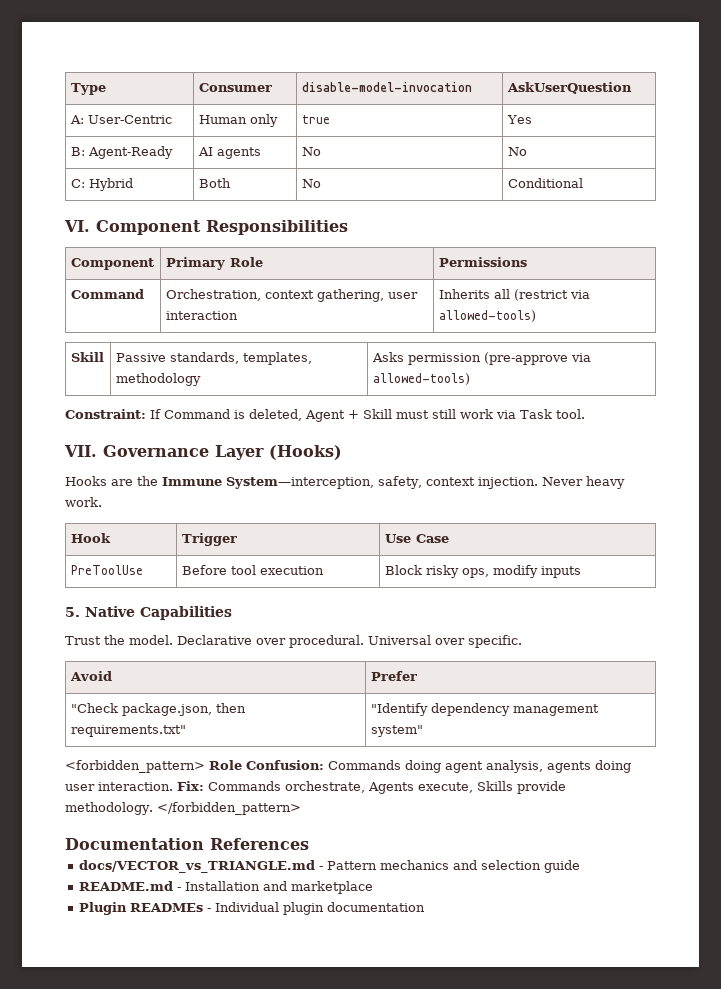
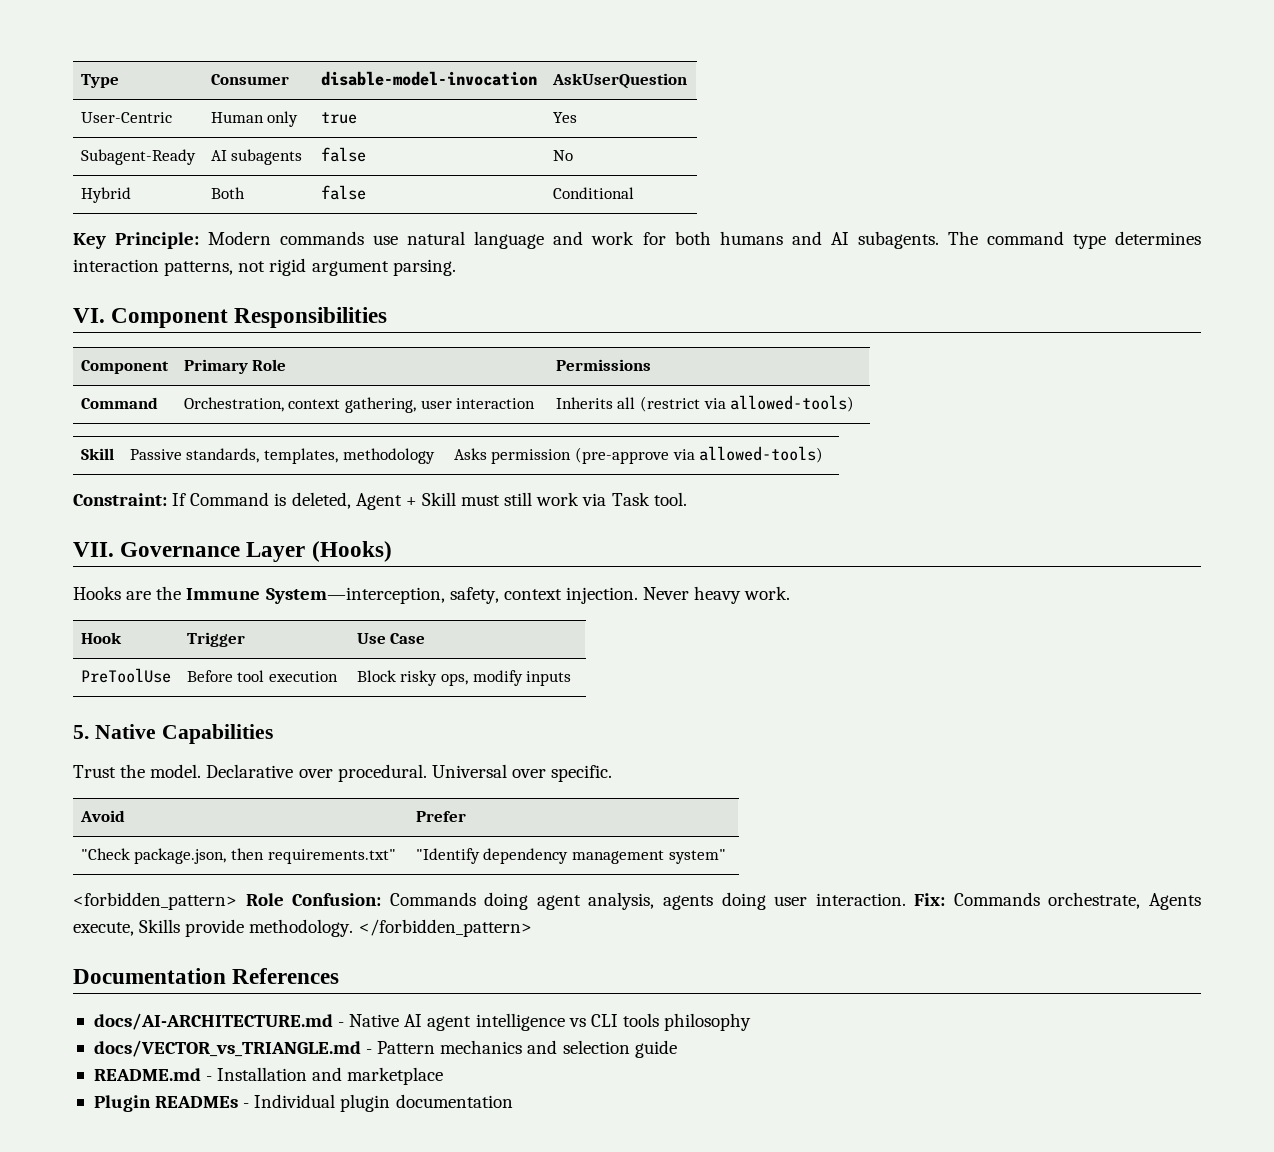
- A: User-Centric | Human only | true | Yes
+ User-Centric | Human only | true | Yes
- B: Agent-Ready | AI agents | No | No
+ Subagent-Ready | AI subagents | false | No
- C: Hybrid | Both | No | Conditional
+ Hybrid | Both | false | Conditional
+ Key Principle: Modern commands use natural language and work for both humans and AI subagents. The command type determines interaction patterns, not rigid argument parsing.
+ docs/AI-ARCHITECTURE.md - Native AI agent intelligence vs CLI tools philosophy

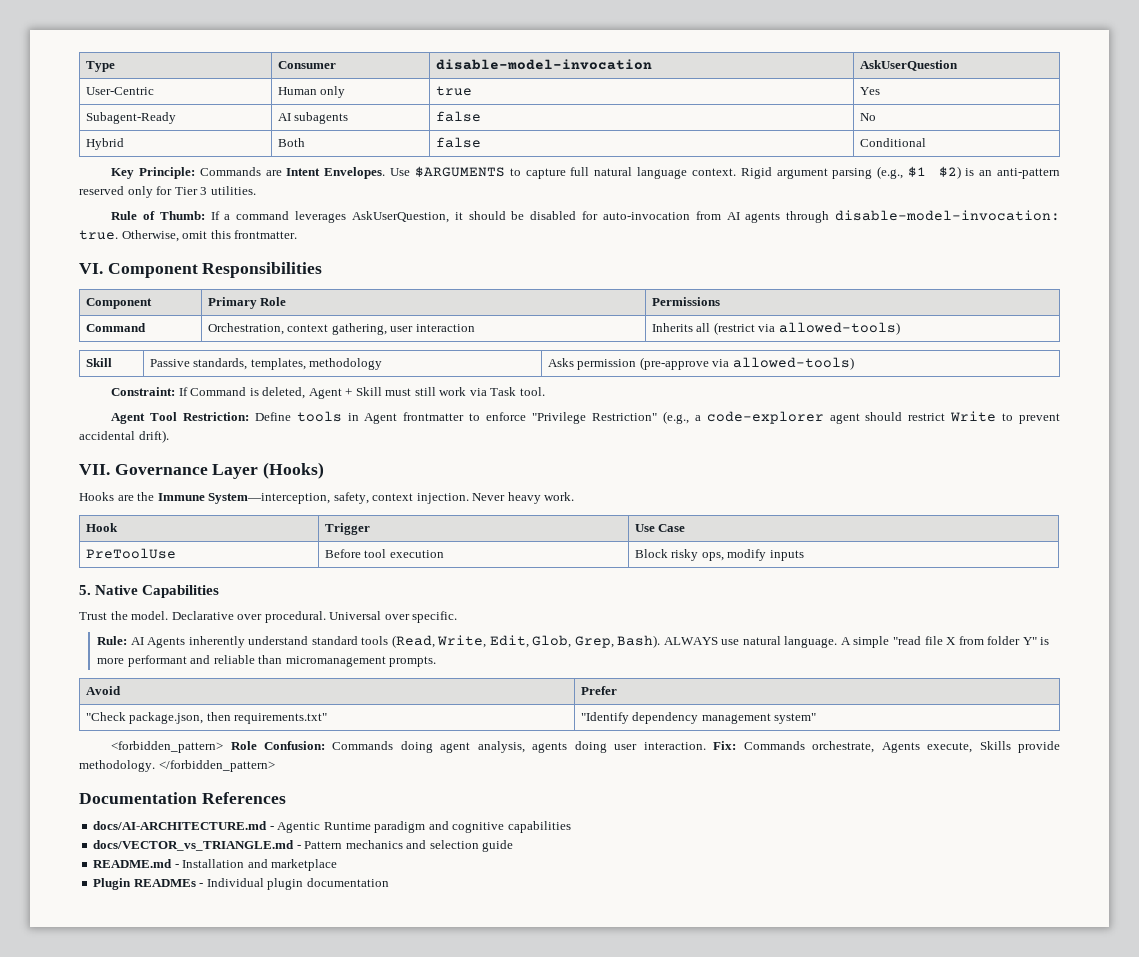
- Key Principle: Modern commands use natural language and work for both humans and AI subagents. The command type determines interaction patterns, not rigid argument parsing.
+ Key Principle: Commands are Intent Envelopes. Use $ARGUMENTS to capture full natural language context. Rigid argument parsing (e.g., $1 $2) is an anti-pattern reserved only for Tier 3 utilities.
+ Rule of Thumb: If a command leverages AskUserQuestion, it should be disabled for auto-invocation from AI agents through disable-model-invocation: true. Otherwise, omit this frontmatter.
+ Agent Tool Restriction: Define tools in Agent frontmatter to enforce "Privilege Restriction" (e.g., a code-explorer agent should restrict Write to prevent accidental drift).
+ Rule: AI Agents inherently understand standard tools (Read, Write, Edit, Glob, Grep, Bash). ALWAYS use natural language. A simple "read file X from folder Y" is more performant and reliable than micromanagement prompts.
- docs/AI-ARCHITECTURE.md - Native AI agent intelligence vs CLI tools philosophy
+ docs/AI-ARCHITECTURE.md - Agentic Runtime paradigm and cognitive capabilities

